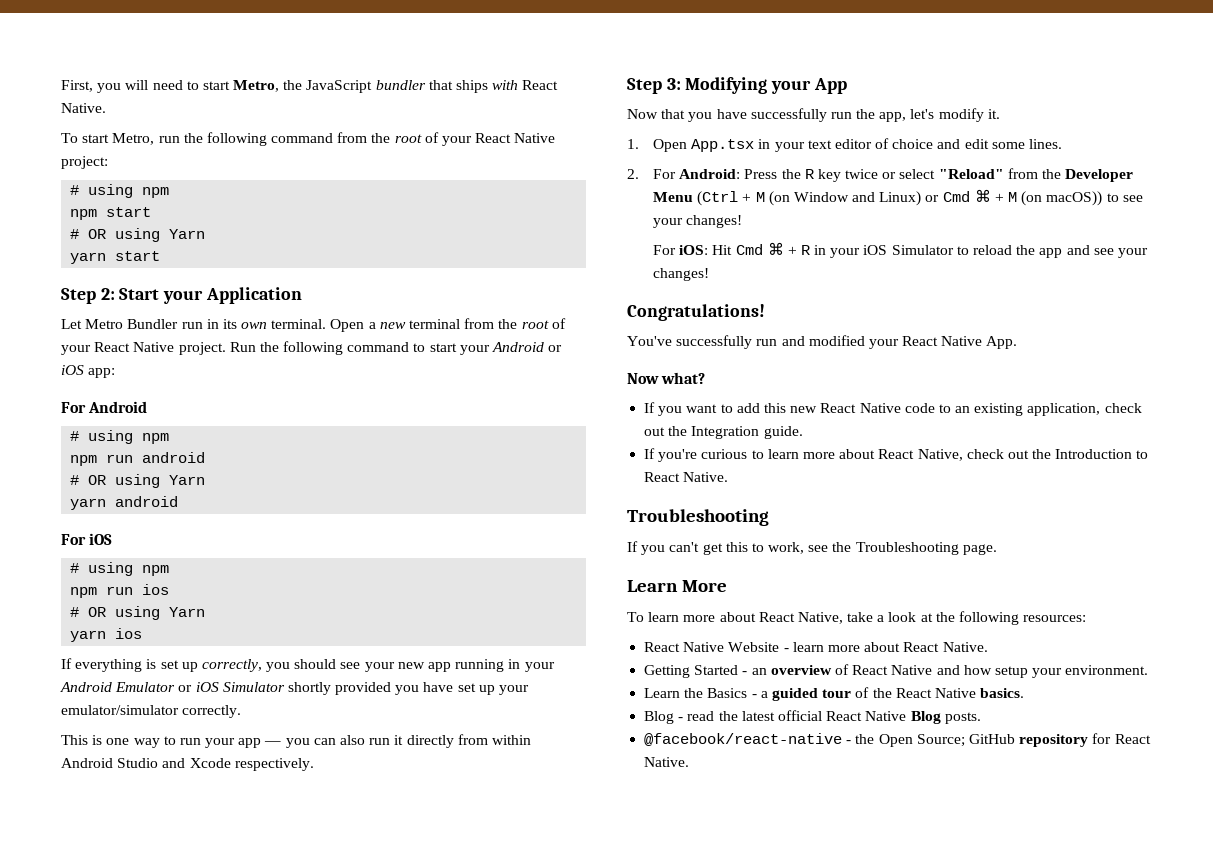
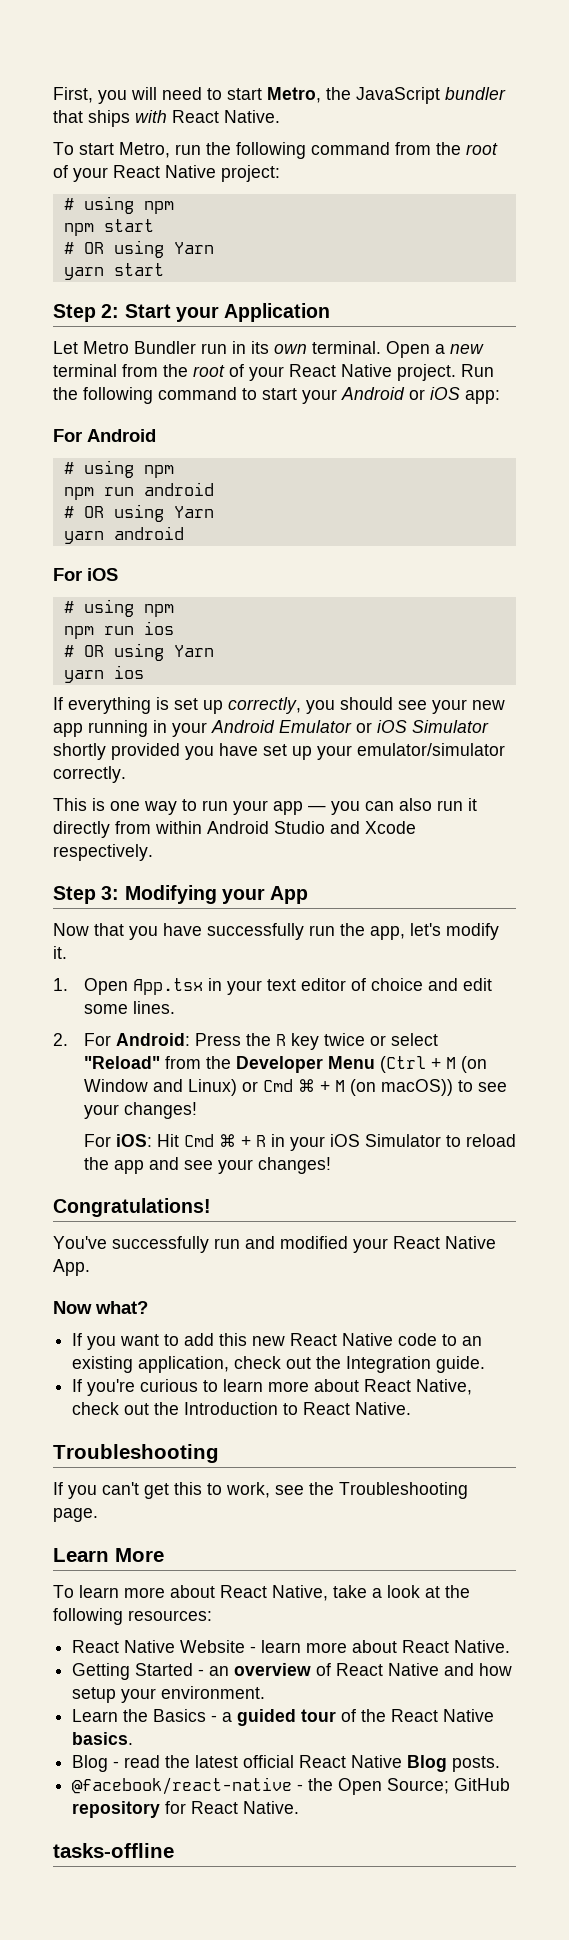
+ tasks-offline

